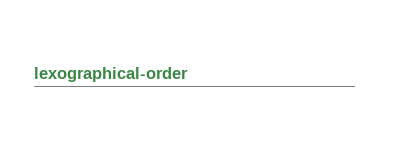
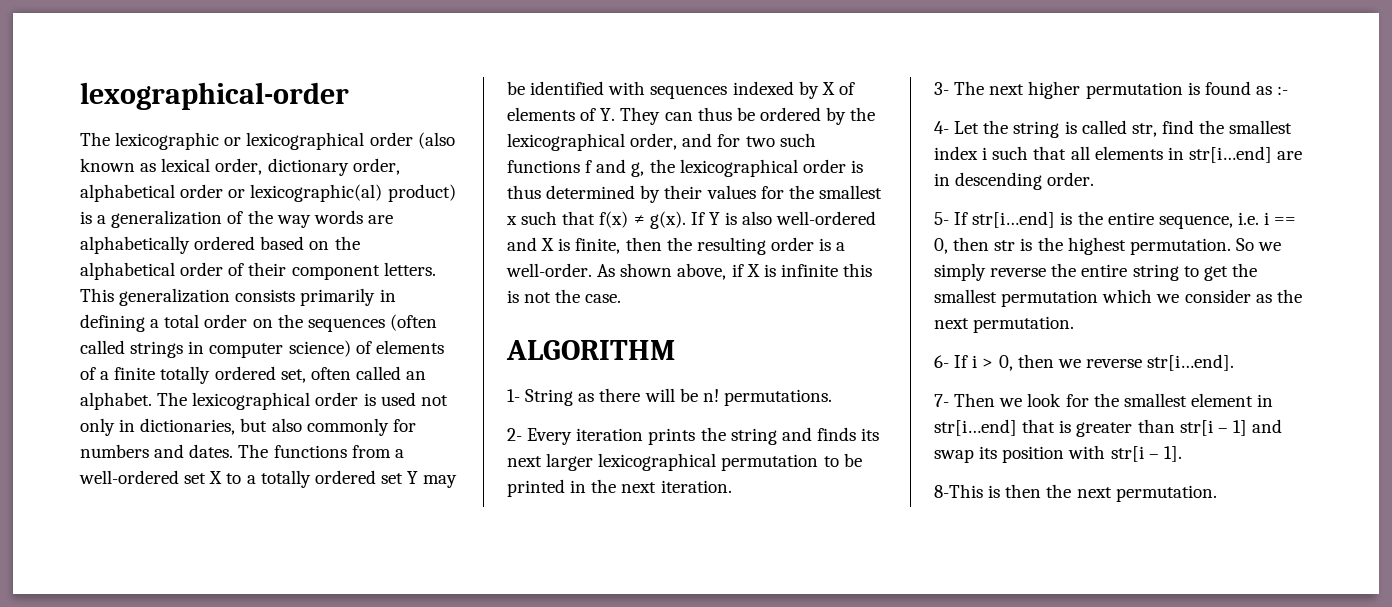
+ The lexicographic or lexicographical order (also known as lexical order, dictionary order, alphabetical order or lexicographic(al) product) is a generalization of the way words are alphabetically ordered based on the alphabetical order of their component letters. This generalization consists primarily in defining a total order on the sequences (often called strings in computer science) of elements of a finite totally ordered set, often called an alphabet. The lexicographical order is used not only in dictionaries, but also commonly for numbers and dates. The functions from a well-ordered set X to a totally ordered set Y may be identified with sequences indexed by X of elements of Y. They can thus be ordered by the lexicographical order, and for two such functions f and g, the lexicographical order is thus determined by their values for the smallest x such that f(x) ≠ g(x). If Y is also well-ordered and X is finite, then the resulting order is a well-order. As shown above, if X is infinite this is not the case.
+ ALGORITHM
+ 1- String as there will be n! permutations.
+ 2- Every iteration prints the string and finds its next larger lexicographical permutation to be printed in the next iteration.
+ 3- The next higher permutation is found as :-
+ 4- Let the string is called str, find the smallest index i such that all elements in str[i…end] are in descending order.
+ 5- If str[i…end] is the entire sequence, i.e. i == 0, then str is the highest permutation. So we simply reverse the entire string to get the smallest permutation which we consider as the next permutation.
+ 6- If i > 0, then we reverse str[i…end].
+ 7- Then we look for the smallest element in str[i…end] that is greater than str[i – 1] and swap its position with str[i – 1].
+ 8-This is then the next permutation.

